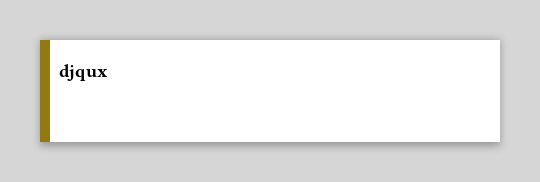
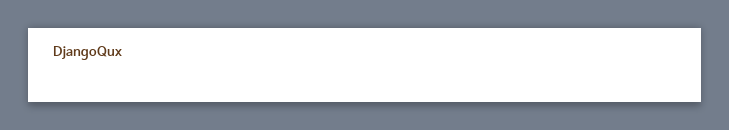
- djqux
+ DjangoQux

